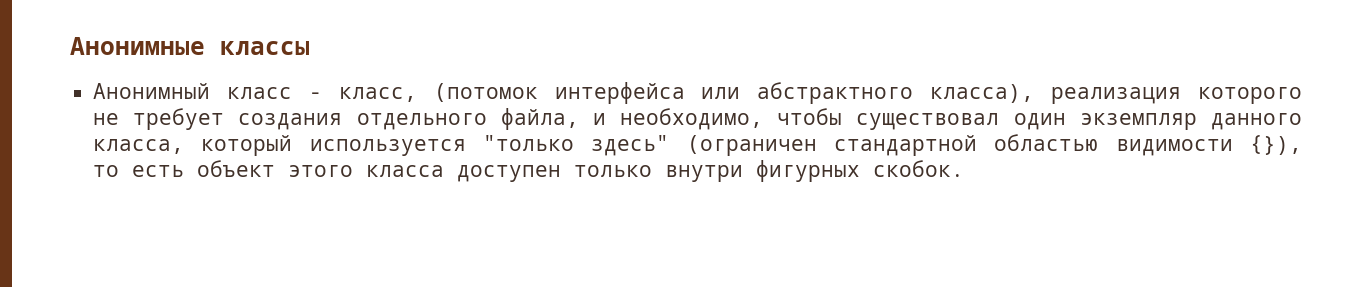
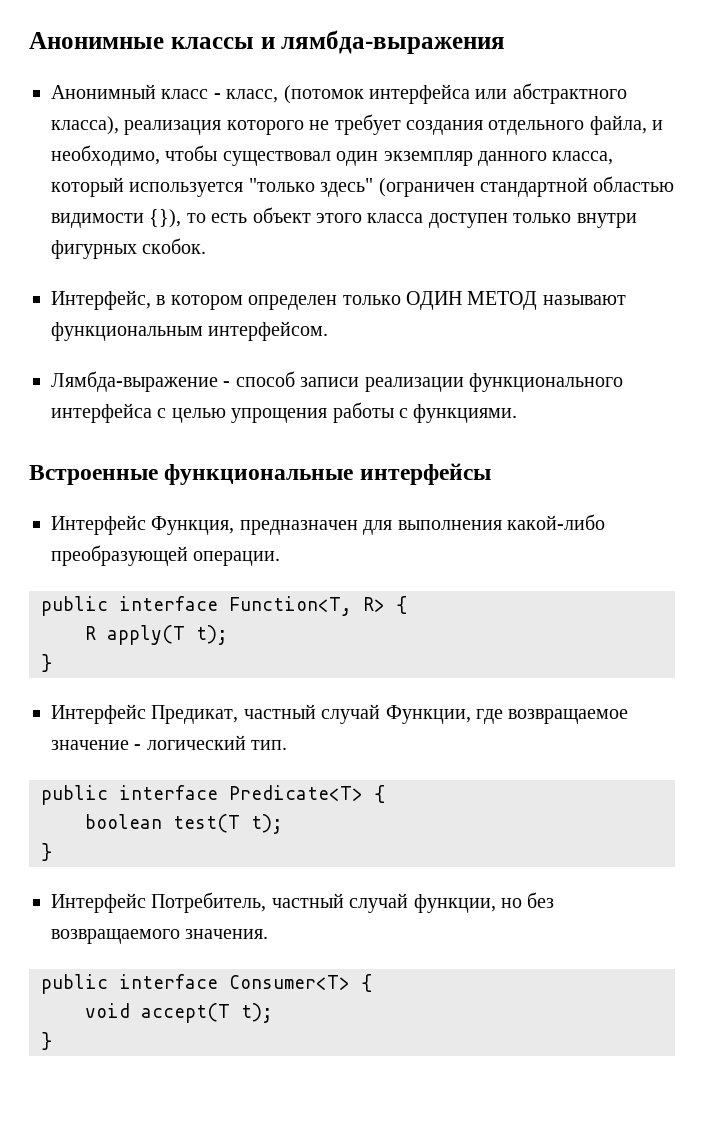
- Анонимные классы
+ Анонимные классы и лямбда-выражения
+ Интерфейс, в котором определен только ОДИН МЕТОД называют функциональным интерфейсом.
+ Лямбда-выражение - способ записи реализации функционального интерфейса с целью упрощения работы с функциями.
+ Встроенные функциональные интерфейсы
+ Интерфейс Функция, предназначен для выполнения какой-либо преобразующей операции.
+ public interface Function<T, R> {
+ R apply(T t);
+ }
+ Интерфейс Предикат, частный случай Функции, где возвращаемое значение - логический тип.
+ public interface Predicate<T> {
+ boolean test(T t);
+ }
+ Интерфейс Потребитель, частный случай функции, но без возвращаемого значения.
+ public interface Consumer<T> {
+ void accept(T t);
+ }

